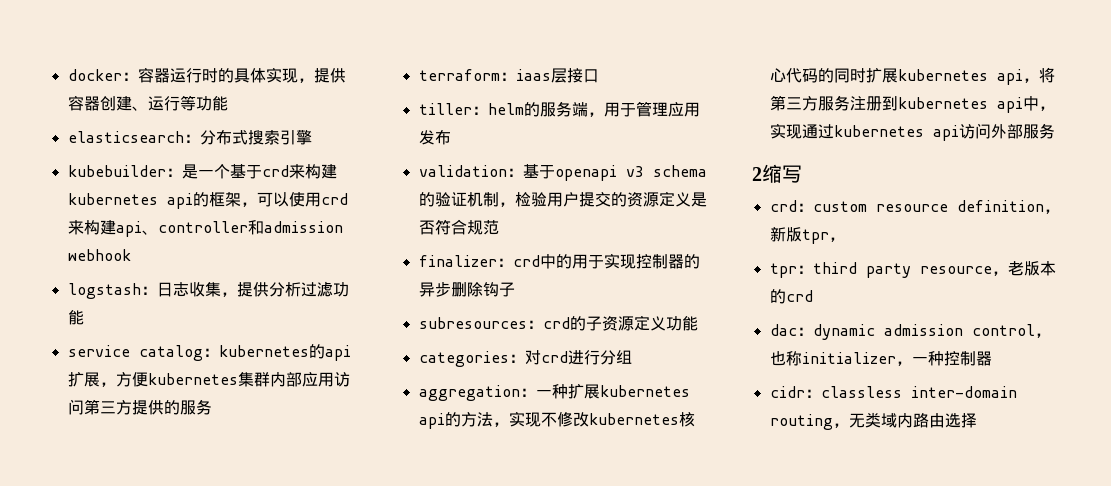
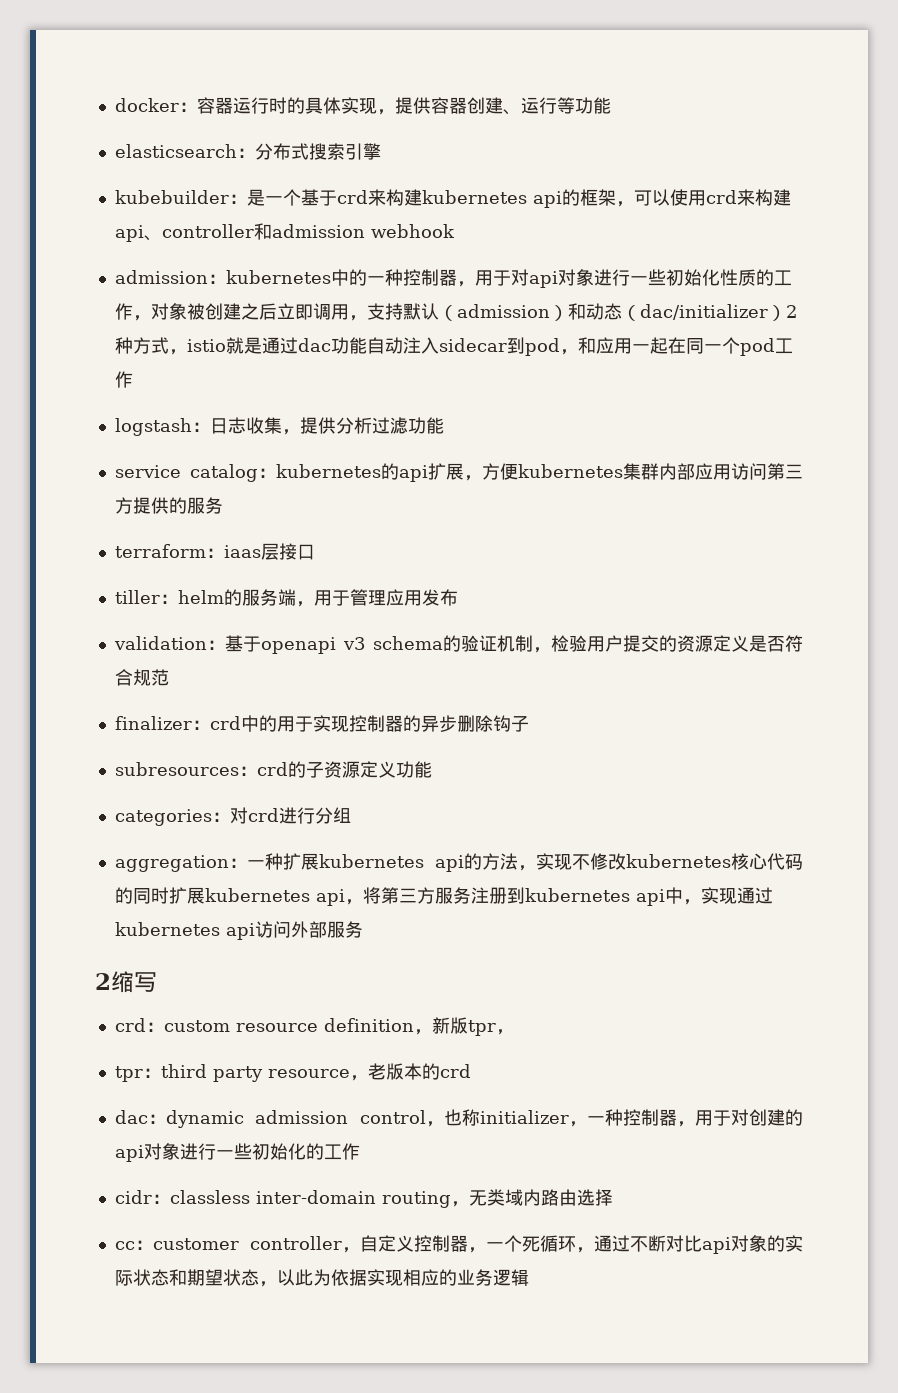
+ admission：kubernetes中的一种控制器，用于对api对象进行一些初始化性质的工作，对象被创建之后立即调用，支持默认（admission）和动态（dac/initializer）2种方式，istio就是通过dac功能自动注入sidecar到pod，和应用一起在同一个pod工作
- dac：dynamic admission control，也称initializer，一种控制器
+ dac：dynamic admission control，也称initializer，一种控制器，用于对创建的api对象进行一些初始化的工作
+ cc：customer controller，自定义控制器，一个死循环，通过不断对比api对象的实际状态和期望状态，以此为依据实现相应的业务逻辑

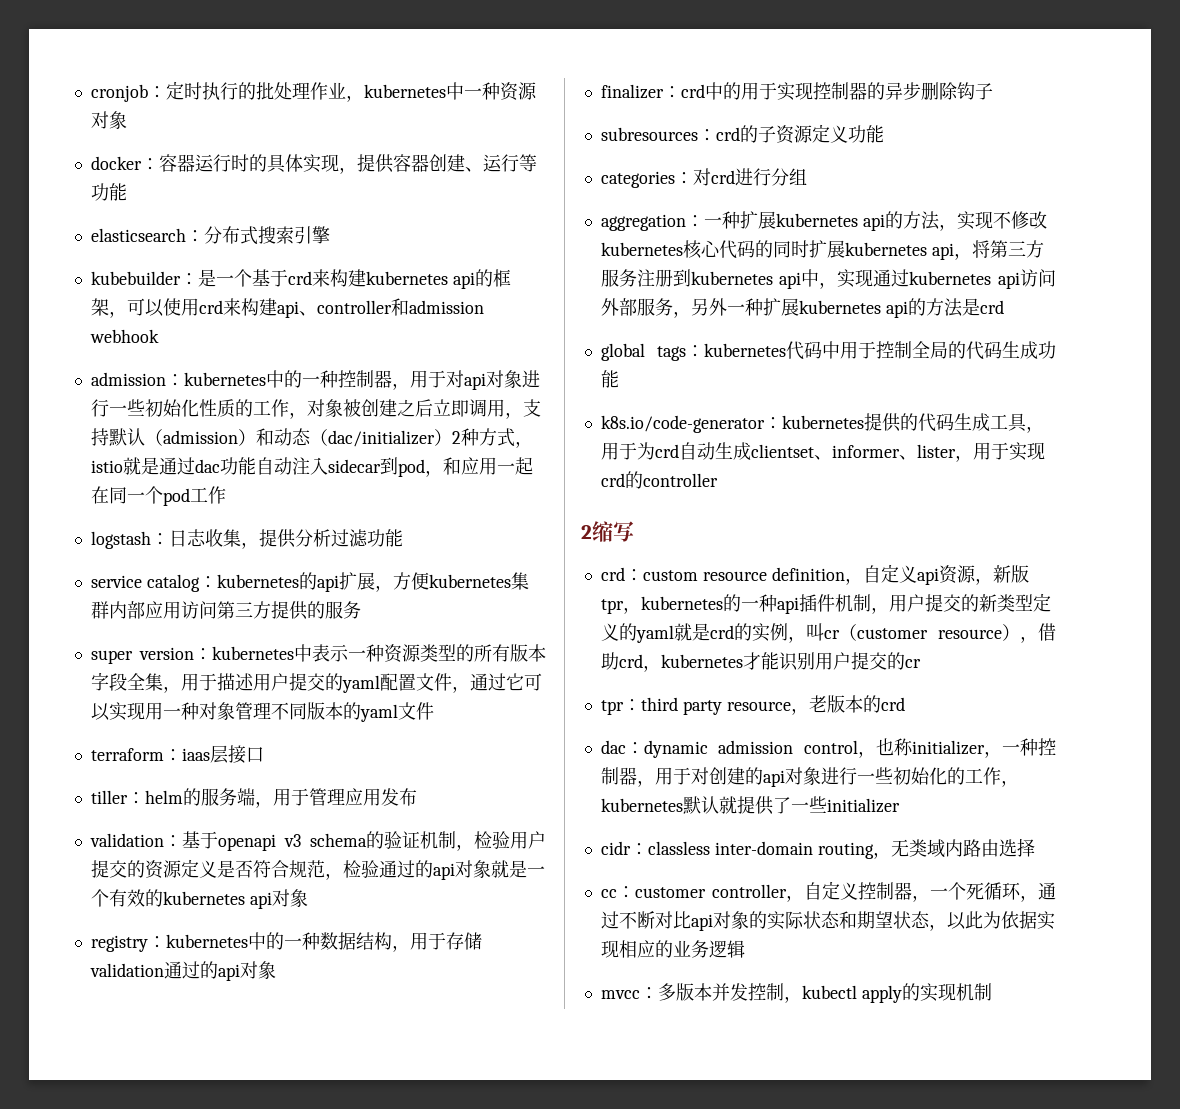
+ cronjob：定时执行的批处理作业，kubernetes中一种资源对象
+ super version：kubernetes中表示一种资源类型的所有版本字段全集，用于描述用户提交的yaml配置文件，通过它可以实现用一种对象管理不同版本的yaml文件
- validation：基于openapi v3 schema的验证机制，检验用户提交的资源定义是否符合规范
+ validation：基于openapi v3 schema的验证机制，检验用户提交的资源定义是否符合规范，检验通过的api对象就是一个有效的kubernetes api对象
+ registry：kubernetes中的一种数据结构，用于存储validation通过的api对象
- aggregation：一种扩展kubernetes api的方法，实现不修改kubernetes核心代码的同时扩展kubernetes api，将第三方服务注册到kubernetes api中，实现通过kubernetes api访问外部服务
+ aggregation：一种扩展kubernetes api的方法，实现不修改kubernetes核心代码的同时扩展kubernetes api，将第三方服务注册到kubernetes api中，实现通过kubernetes api访问外部服务，另外一种扩展kubernetes api的方法是crd
+ global tags：kubernetes代码中用于控制全局的代码生成功能
+ k8s.io/code-generator：kubernetes提供的代码生成工具，用于为crd自动生成clientset、informer、lister，用于实现crd的controller
- crd：custom resource definition，新版tpr，
+ crd：custom resource definition，自定义api资源，新版tpr，kubernetes的一种api插件机制，用户提交的新类型定义的yaml就是crd的实例，叫cr（customer resource），借助crd，kubernetes才能识别用户提交的cr
- dac：dynamic admission control，也称initializer，一种控制器，用于对创建的api对象进行一些初始化的工作
+ dac：dynamic admission control，也称initializer，一种控制器，用于对创建的api对象进行一些初始化的工作，kubernetes默认就提供了一些initializer
+ mvcc：多版本并发控制，kubectl apply的实现机制

